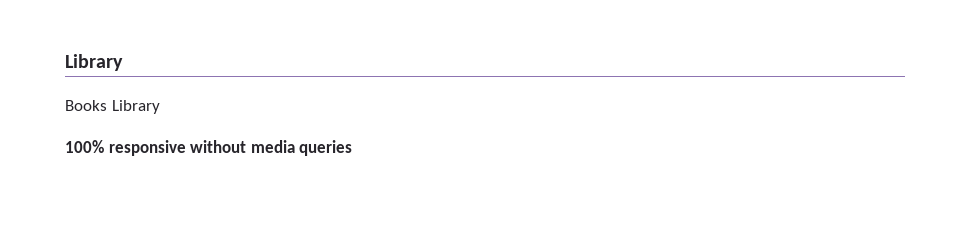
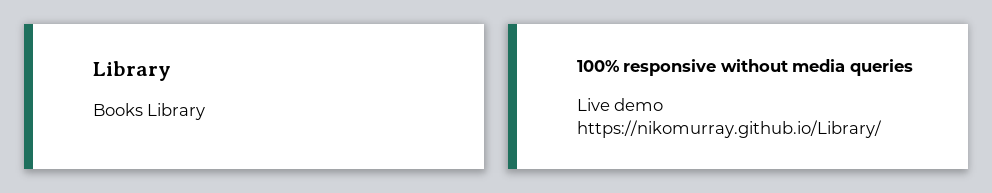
+ Live demo https://nikomurray.github.io/Library/

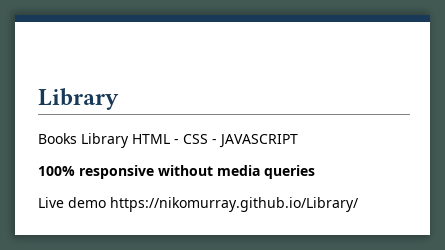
- Books Library
+ Books Library HTML - CSS - JAVASCRIPT

